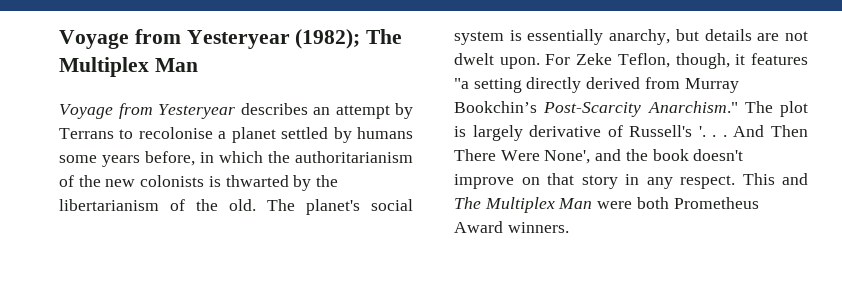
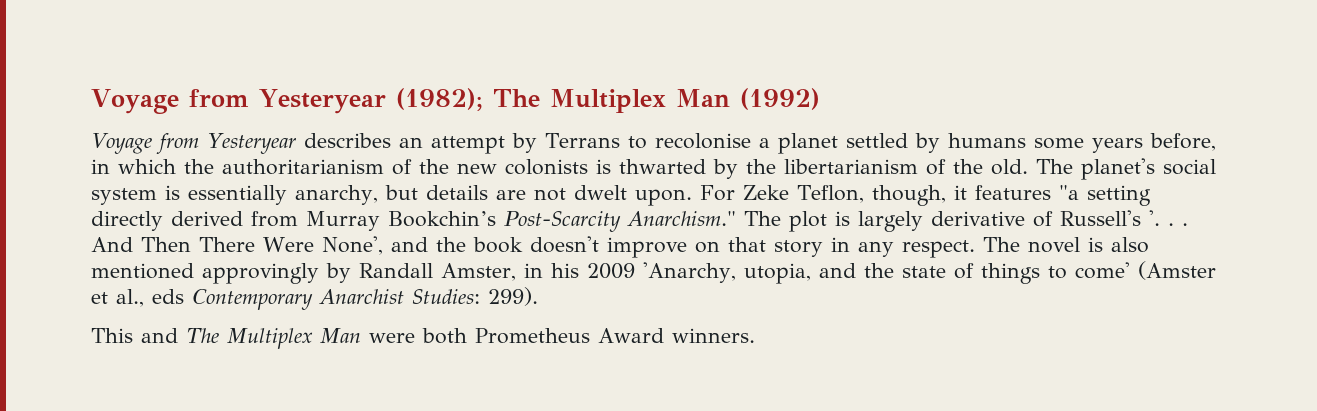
- Voyage from Yesteryear (1982); The Multiplex Man
+ Voyage from Yesteryear (1982); The Multiplex Man (1992)
- And Then There Were None', and the book doesn't improve on that story in any respect. This and The Multiplex Man were both Prometheus Award winners.
+ And Then There Were None', and the book doesn't improve on that story in any respect. The novel is also mentioned approvingly by Randall Amster, in his 2009 'Anarchy, utopia, and the state of things to come' (Amster et al., eds Contemporary Anarchist Studies: 299).
+ This and The Multiplex Man were both Prometheus Award winners.

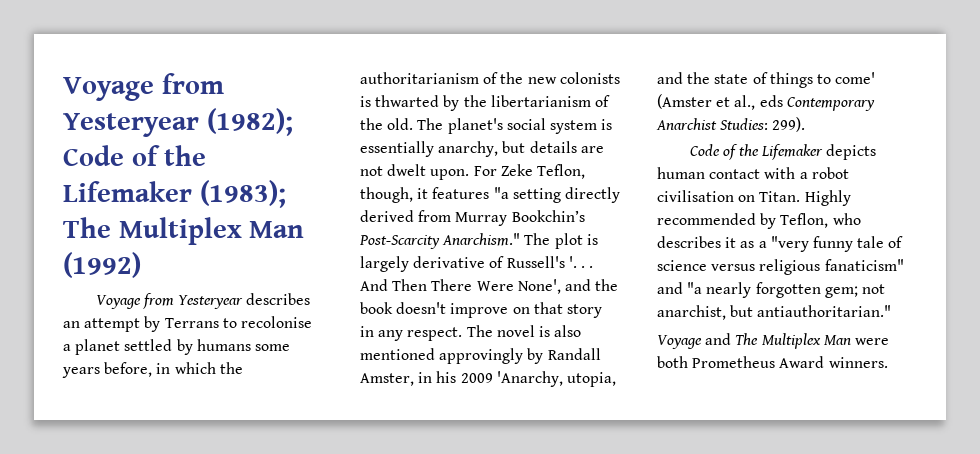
- Voyage from Yesteryear (1982); The Multiplex Man (1992)
+ Voyage from Yesteryear (1982); Code of the Lifemaker (1983); The Multiplex Man (1992)
- This and The Multiplex Man were both Prometheus Award winners.
+ Code of the Lifemaker depicts human contact with a robot civilisation on Titan. Highly recommended by Teflon, who describes it as a "very funny tale of science versus religious fanaticism" and "a nearly forgotten gem; not anarchist, but antiauthoritarian."
+ Voyage and The Multiplex Man were both Prometheus Award winners.

